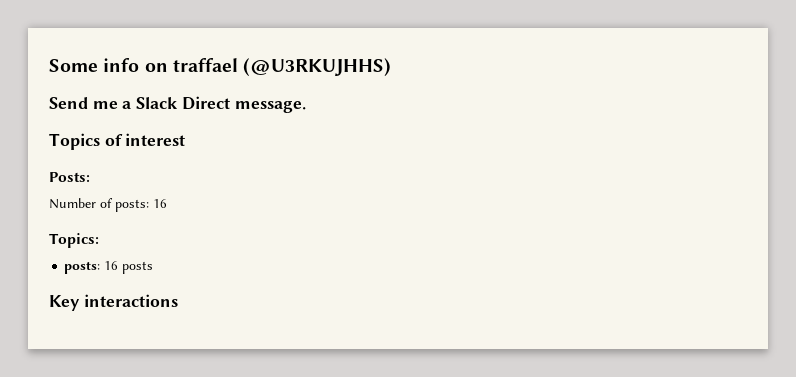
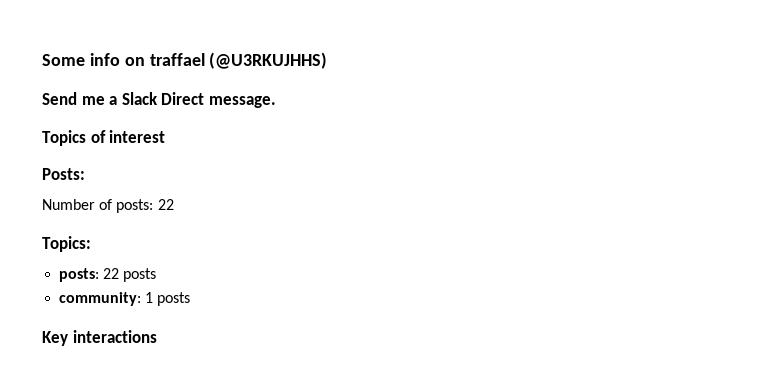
- Number of posts: 16
+ Number of posts: 22
- posts: 16 posts
+ posts: 22 posts
+ community: 1 posts

